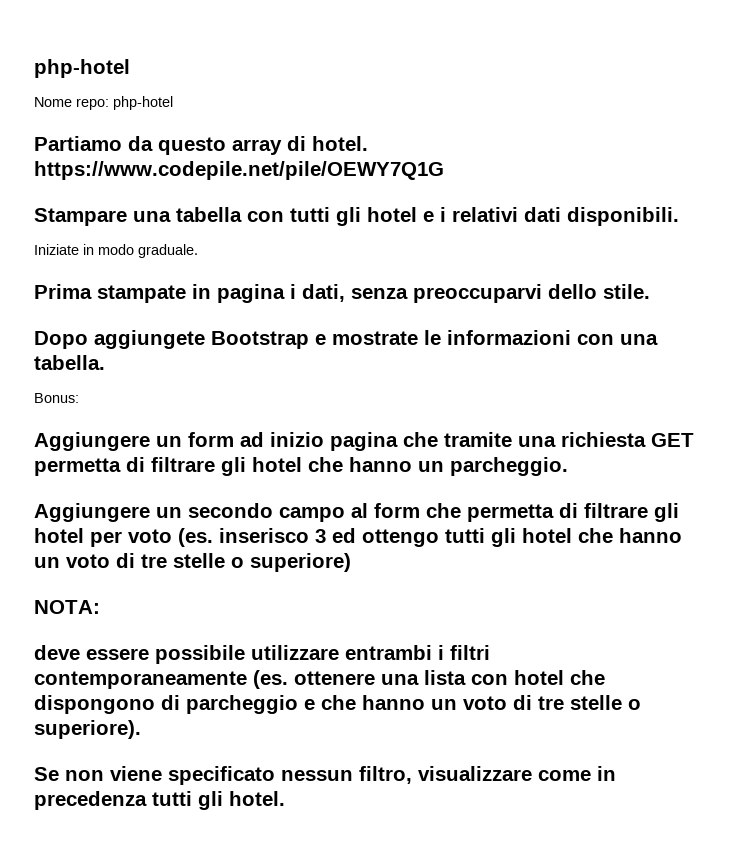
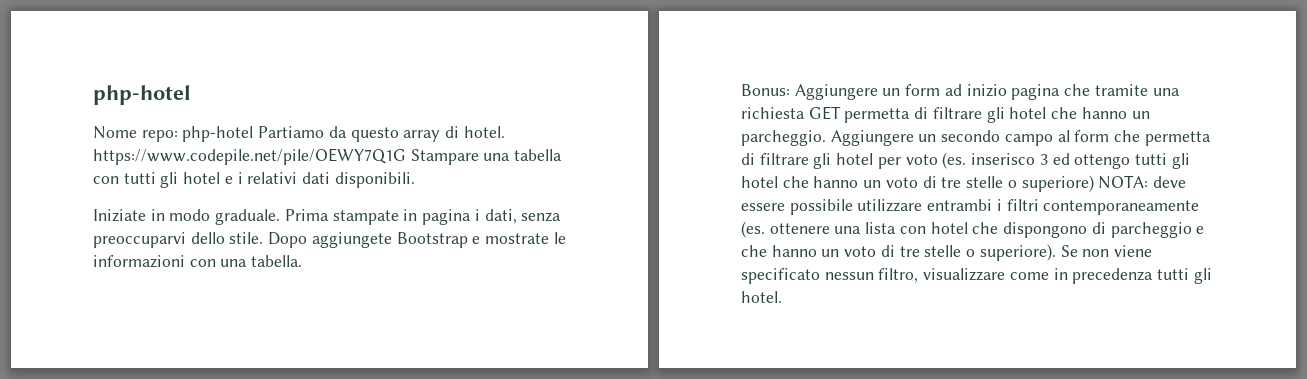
- Nome repo: php-hotel
- Partiamo da questo array di hotel. https://www.codepile.net/pile/OEWY7Q1G
- Stampare una tabella con tutti gli hotel e i relativi dati disponibili.
+ Nome repo: php-hotel Partiamo da questo array di hotel. https://www.codepile.net/pile/OEWY7Q1G Stampare una tabella con tutti gli hotel e i relativi dati disponibili.
- Iniziate in modo graduale.
- Prima stampate in pagina i dati, senza preoccuparvi dello stile.
- Dopo aggiungete Bootstrap e mostrate le informazioni con una tabella.
+ Iniziate in modo graduale. Prima stampate in pagina i dati, senza preoccuparvi dello stile. Dopo aggiungete Bootstrap e mostrate le informazioni con una tabella.
- Bonus:
- Aggiungere un form ad inizio pagina che tramite una richiesta GET permetta di filtrare gli hotel che hanno un parcheggio.
- Aggiungere un secondo campo al form che permetta di filtrare gli hotel per voto (es. inserisco 3 ed ottengo tutti gli hotel che hanno un voto di tre stelle o superiore)
- NOTA:
- deve essere possibile utilizzare entrambi i filtri contemporaneamente (es. ottenere una lista con hotel che dispongono di parcheggio e che hanno un voto di tre stelle o superiore).
- Se non viene specificato nessun filtro, visualizzare come in precedenza tutti gli hotel.
+ Bonus: Aggiungere un form ad inizio pagina che tramite una richiesta GET permetta di filtrare gli hotel che hanno un parcheggio. Aggiungere un secondo campo al form che permetta di filtrare gli hotel per voto (es. inserisco 3 ed ottengo tutti gli hotel che hanno un voto di tre stelle o superiore) NOTA: deve essere possibile utilizzare entrambi i filtri contemporaneamente (es. ottenere una lista con hotel che dispongono di parcheggio e che hanno un voto di tre stelle o superiore). Se non viene specificato nessun filtro, visualizzare come in precedenza tutti gli hotel.

